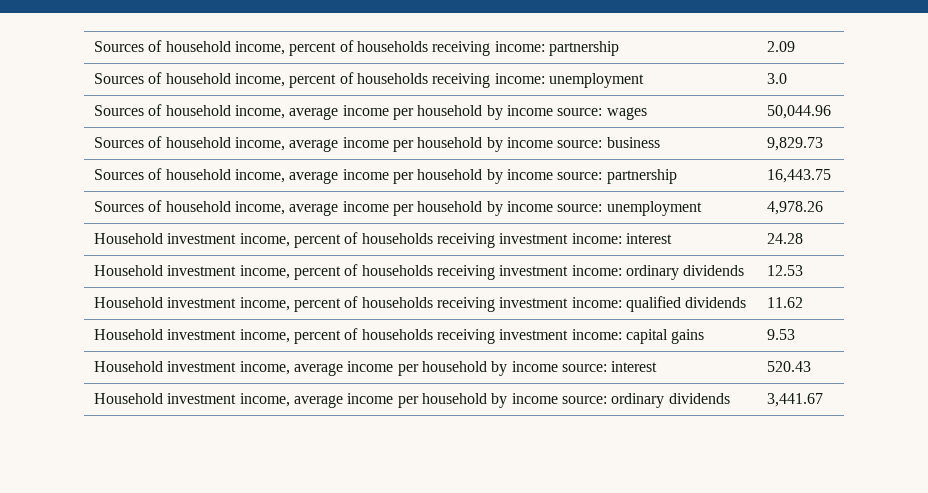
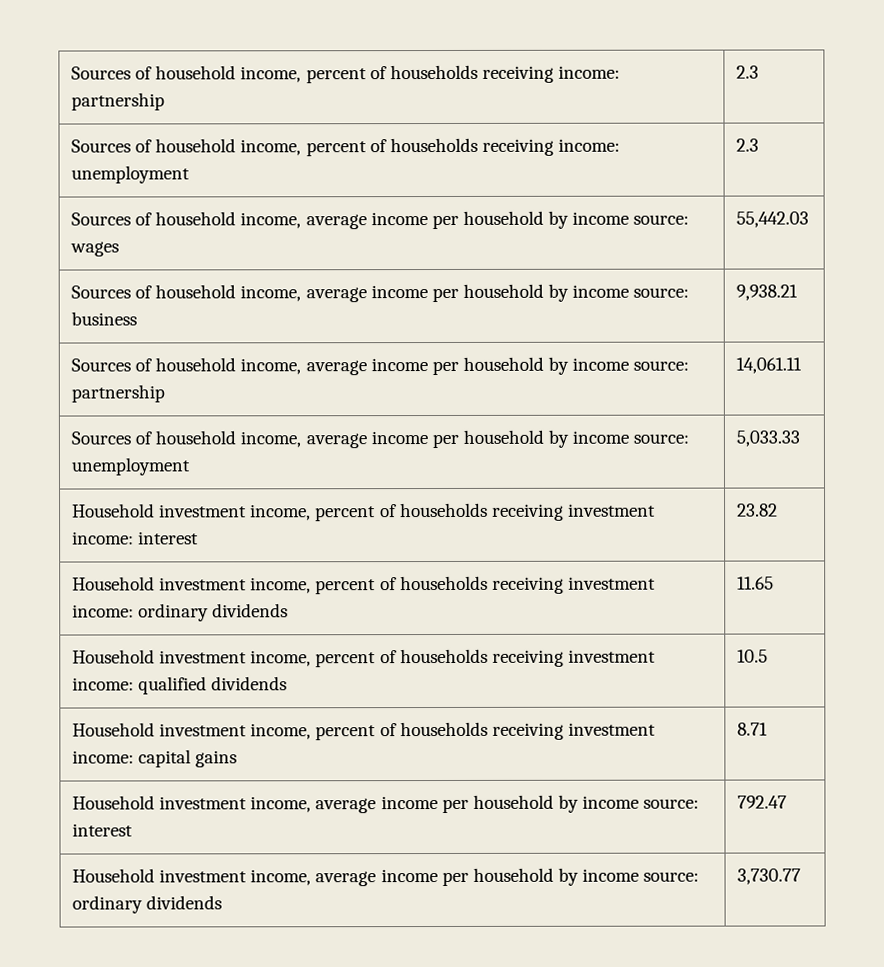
- Sources of household income, percent of households receiving income: partnership | 2.09
+ Sources of household income, percent of households receiving income: partnership | 2.3
- Sources of household income, percent of households receiving income: unemployment | 3.0
+ Sources of household income, percent of households receiving income: unemployment | 2.3
- Sources of household income, average income per household by income source: wages | 50,044.96
+ Sources of household income, average income per household by income source: wages | 55,442.03
- Sources of household income, average income per household by income source: business | 9,829.73
+ Sources of household income, average income per household by income source: business | 9,938.21
- Sources of household income, average income per household by income source: partnership | 16,443.75
+ Sources of household income, average income per household by income source: partnership | 14,061.11
- Sources of household income, average income per household by income source: unemployment | 4,978.26
+ Sources of household income, average income per household by income source: unemployment | 5,033.33
- Household investment income, percent of households receiving investment income: interest | 24.28
+ Household investment income, percent of households receiving investment income: interest | 23.82
- Household investment income, percent of households receiving investment income: ordinary dividends | 12.53
+ Household investment income, percent of households receiving investment income: ordinary dividends | 11.65
- Household investment income, percent of households receiving investment income: qualified dividends | 11.62
+ Household investment income, percent of households receiving investment income: qualified dividends | 10.5
- Household investment income, percent of households receiving investment income: capital gains | 9.53
+ Household investment income, percent of households receiving investment income: capital gains | 8.71
- Household investment income, average income per household by income source: interest | 520.43
+ Household investment income, average income per household by income source: interest | 792.47
- Household investment income, average income per household by income source: ordinary dividends | 3,441.67
+ Household investment income, average income per household by income source: ordinary dividends | 3,730.77

